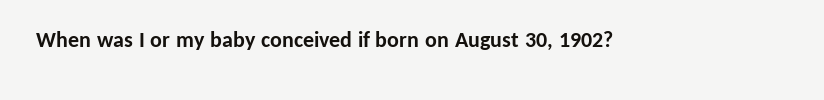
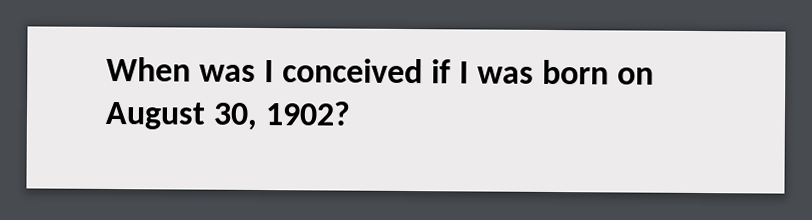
- When was I or my baby conceived if born on August 30, 1902?
+ When was I conceived if I was born on August 30, 1902?

